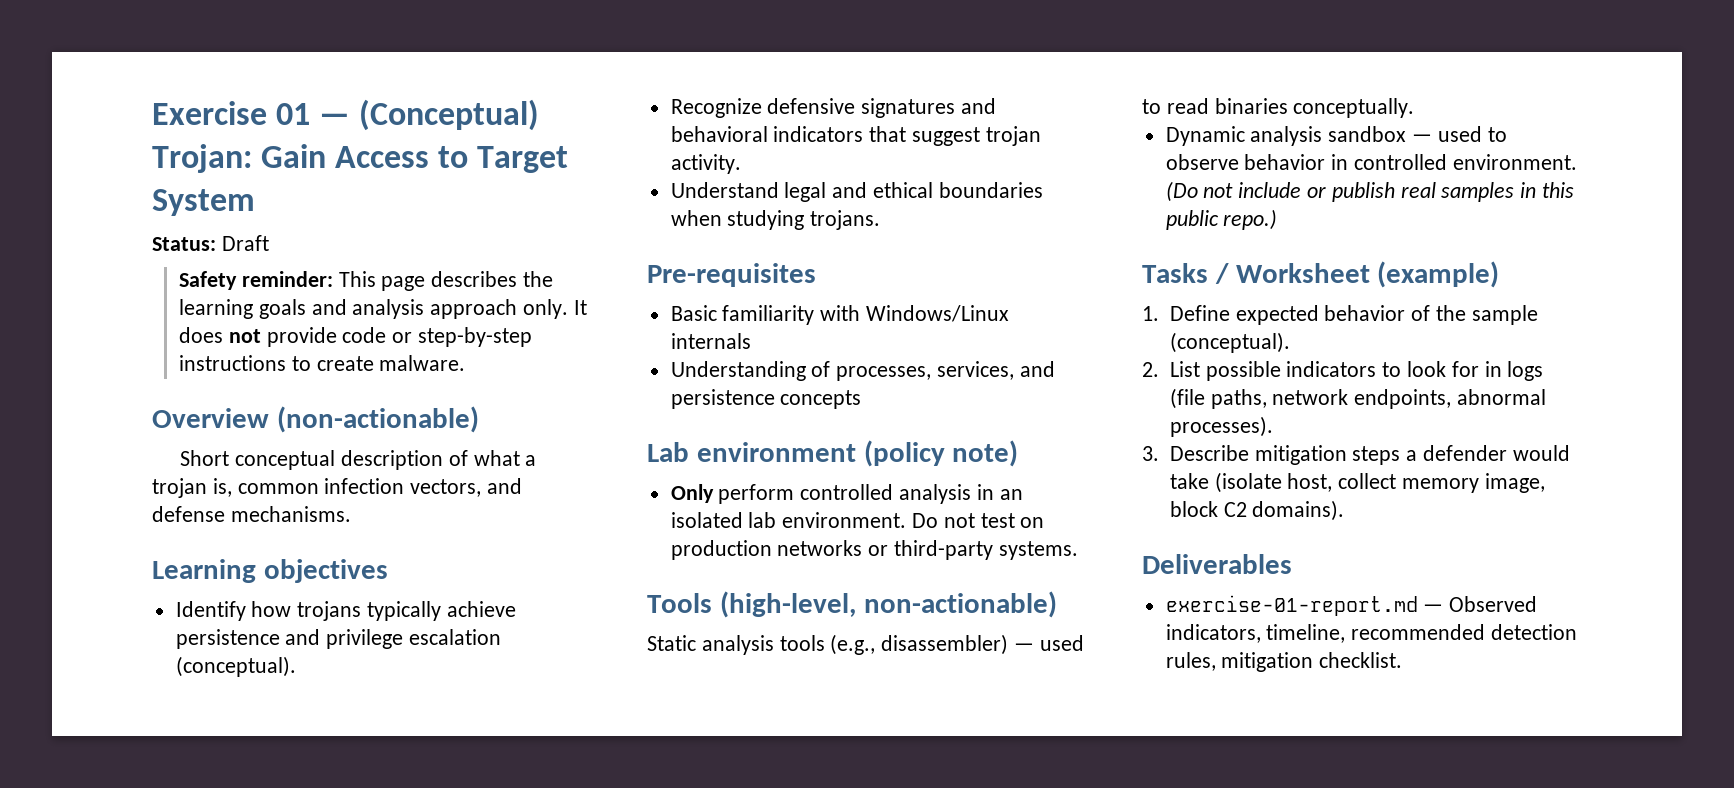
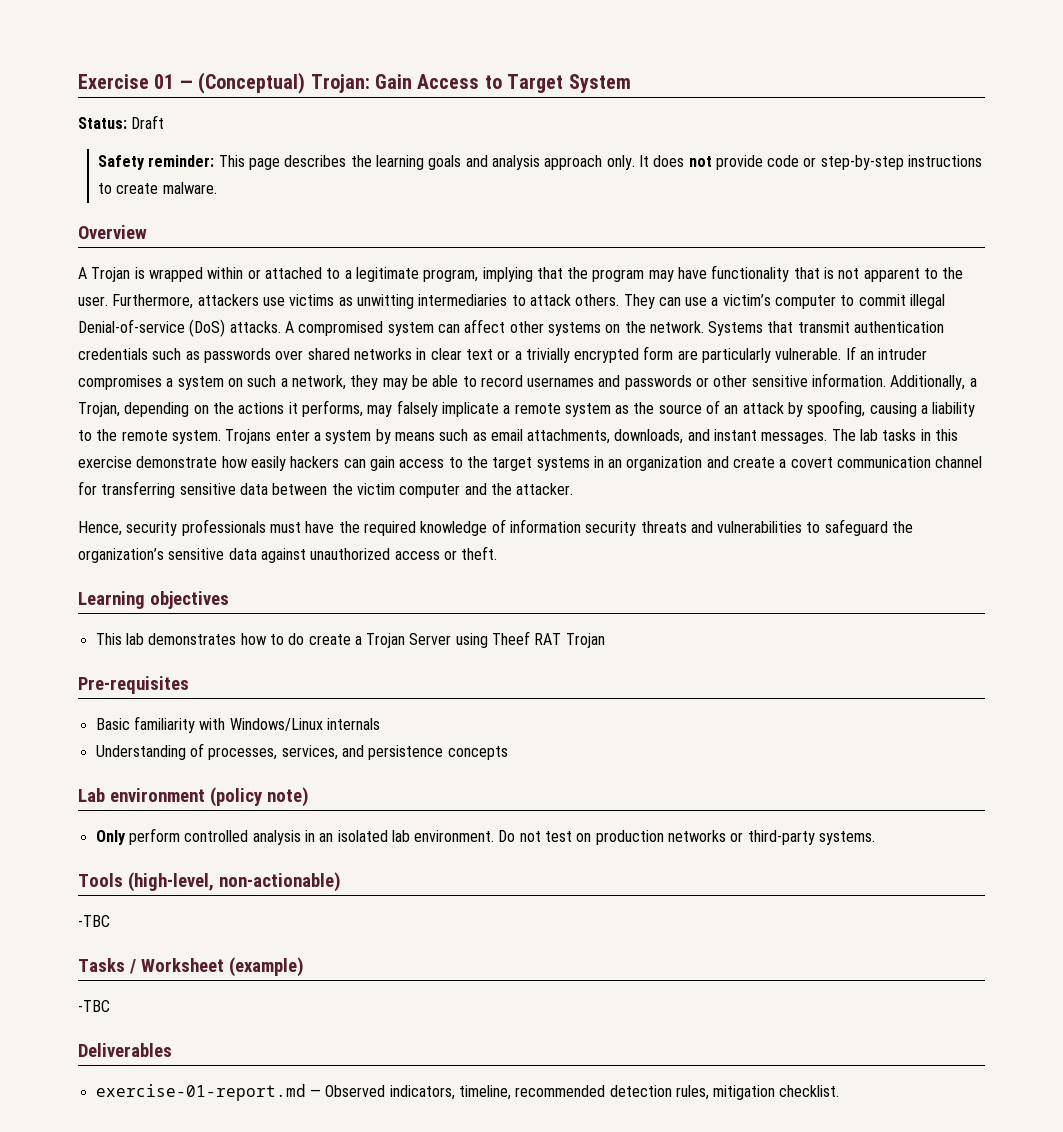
- Overview (non-actionable)
- Short conceptual description of what a trojan is, common infection vectors, and defense mechanisms.
+ Overview
+ A Trojan is wrapped within or attached to a legitimate program, implying that the program may have functionality that is not apparent to the user. Furthermore, attackers use victims as unwitting intermediaries to attack others. They can use a victim’s computer to commit illegal Denial-of-service (DoS) attacks. A compromised system can affect other systems on the network. Systems that transmit authentication credentials such as passwords over shared networks in clear text or a trivially encrypted form are particularly vulnerable. If an intruder compromises a system on such a network, they may be able to record usernames and passwords or other sensitive information. Additionally, a Trojan, depending on the actions it performs, may falsely implicate a remote system as the source of an attack by spoofing, causing a liability to the remote system. Trojans enter a system by means such as email attachments, downloads, and instant messages. The lab tasks in this exercise demonstrate how easily hackers can gain access to the target systems in an organization and create a covert communication channel for transferring sensitive data between the victim computer and the attacker.
+ Hence, security professionals must have the required knowledge of information security threats and vulnerabilities to safeguard the organization’s sensitive data against unauthorized access or theft.
  Learning objectives
- Identify how trojans typically achieve persistence and privilege escalation (conceptual).
- Recognize defensive signatures and behavioral indicators that suggest trojan activity.
- Understand legal and ethical boundaries when studying trojans.
+ This lab demonstrates how to do create a Trojan Server using Theef RAT Trojan
  Tools (high-level, non-actionable)
- Static analysis tools (e.g., disassembler) — used to read binaries conceptually.
- Dynamic analysis sandbox — used to observe behavior in controlled environment. (Do not include or publish real samples in this public repo.)
+ -TBC
  Tasks / Worksheet (example)
- 1. Define expected behavior of the sample (conceptual).
- 2. List possible indicators to look for in logs (file paths, network endpoints, abnormal processes).
- 3. Describe mitigation steps a defender would take (isolate host, collect memory image, block C2 domains).
+ -TBC

